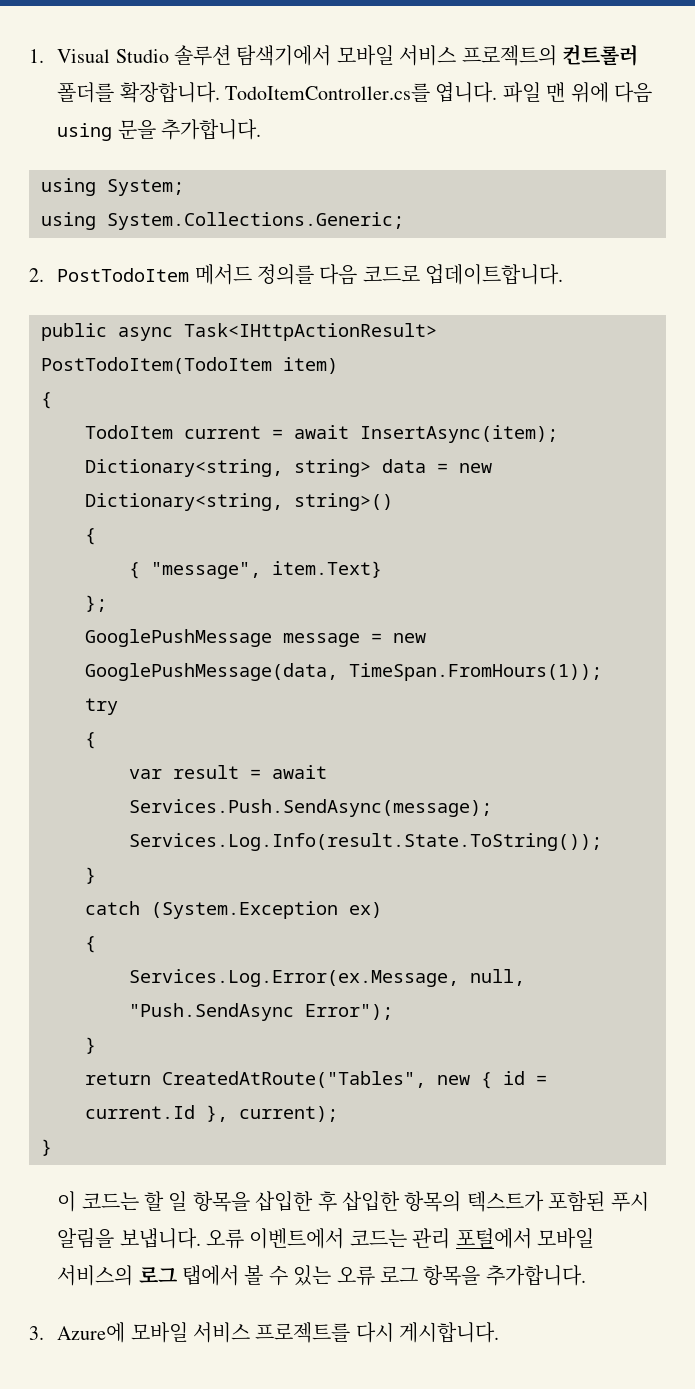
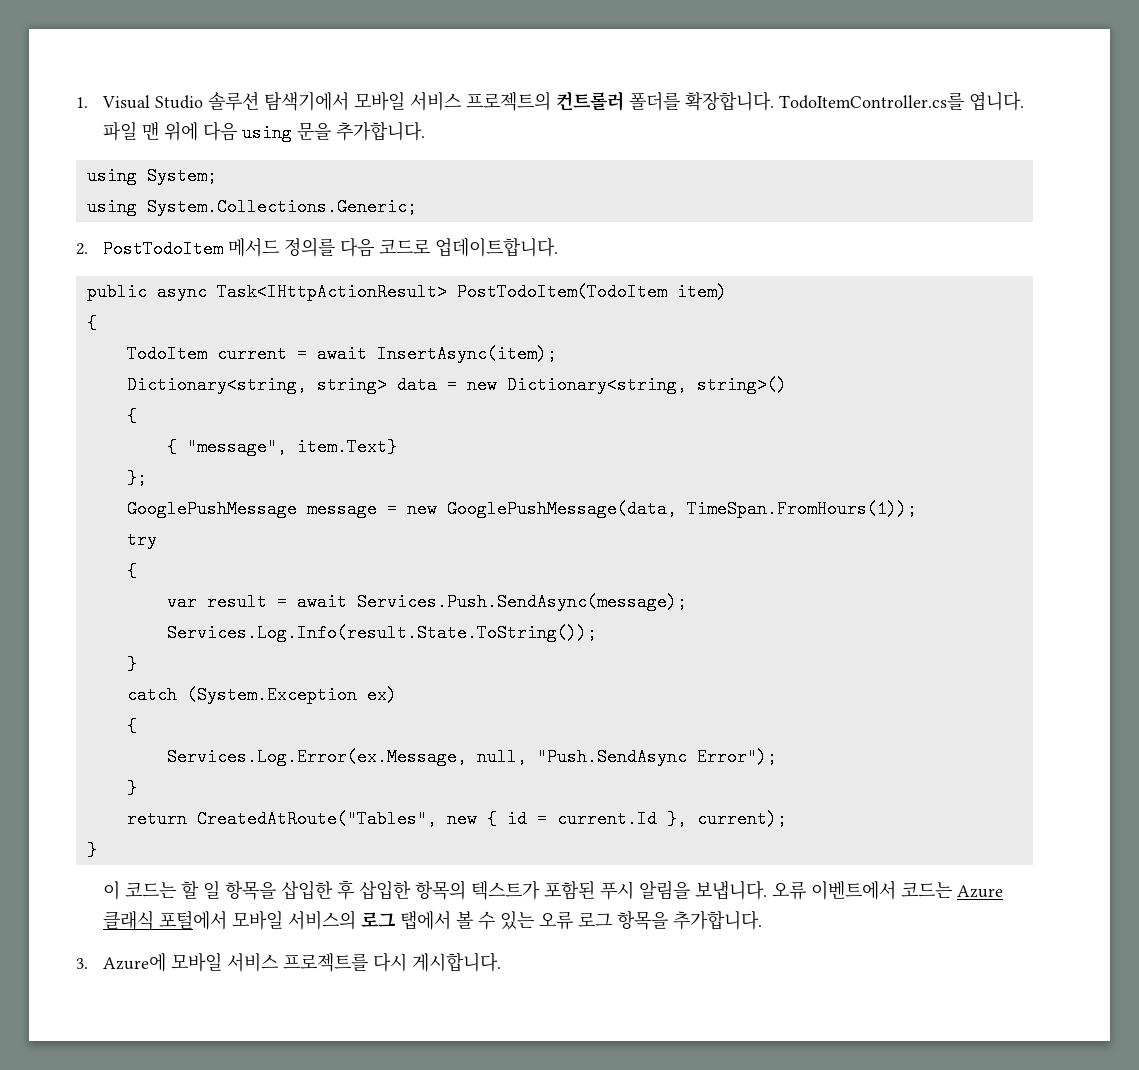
- 오류 이벤트에서 코드는 관리 포털에서 모바일 서비스의 로그 탭에서 볼 수 있는 오류 로그 항목을 추가합니다.
+ 오류 이벤트에서 코드는 Azure 클래식 포털에서 모바일 서비스의 로그 탭에서 볼 수 있는 오류 로그 항목을 추가합니다.

